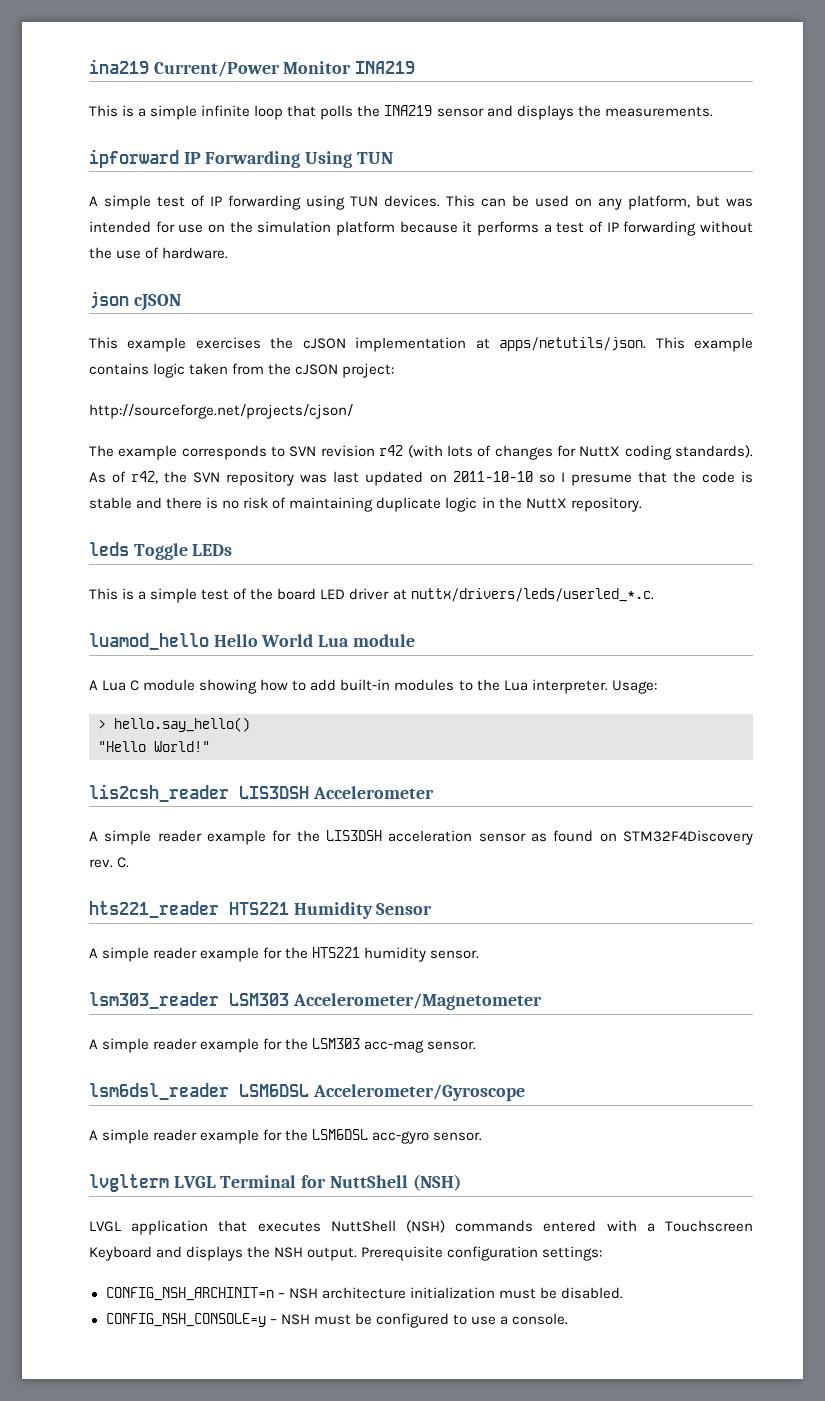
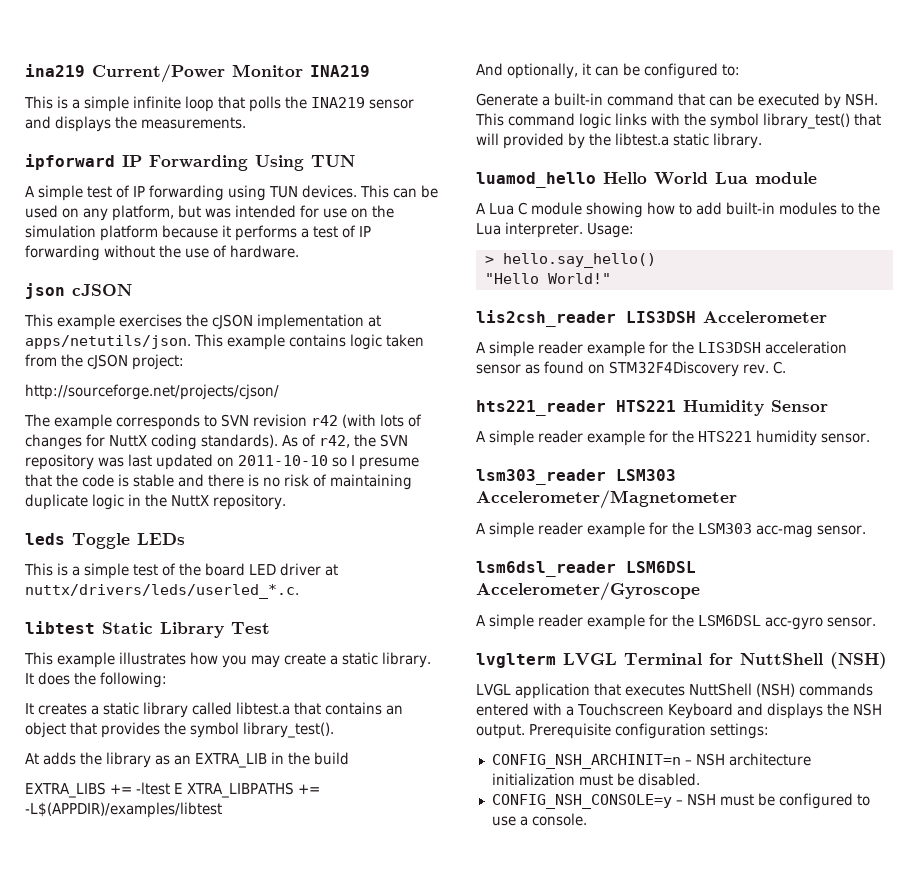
+ libtest Static Library Test
+ This example illustrates how you may create a static library. It does the following:
+ It creates a static library called libtest.a that contains an object that provides the symbol library_test().
+ At adds the library as an EXTRA_LIB in the build
+ EXTRA_LIBS += -ltest E XTRA_LIBPATHS += -L$(APPDIR)/examples/libtest
+ And optionally, it can be configured to:
+ Generate a built-in command that can be executed by NSH. This command logic links with the symbol library_test() that will provided by the libtest.a static library.

